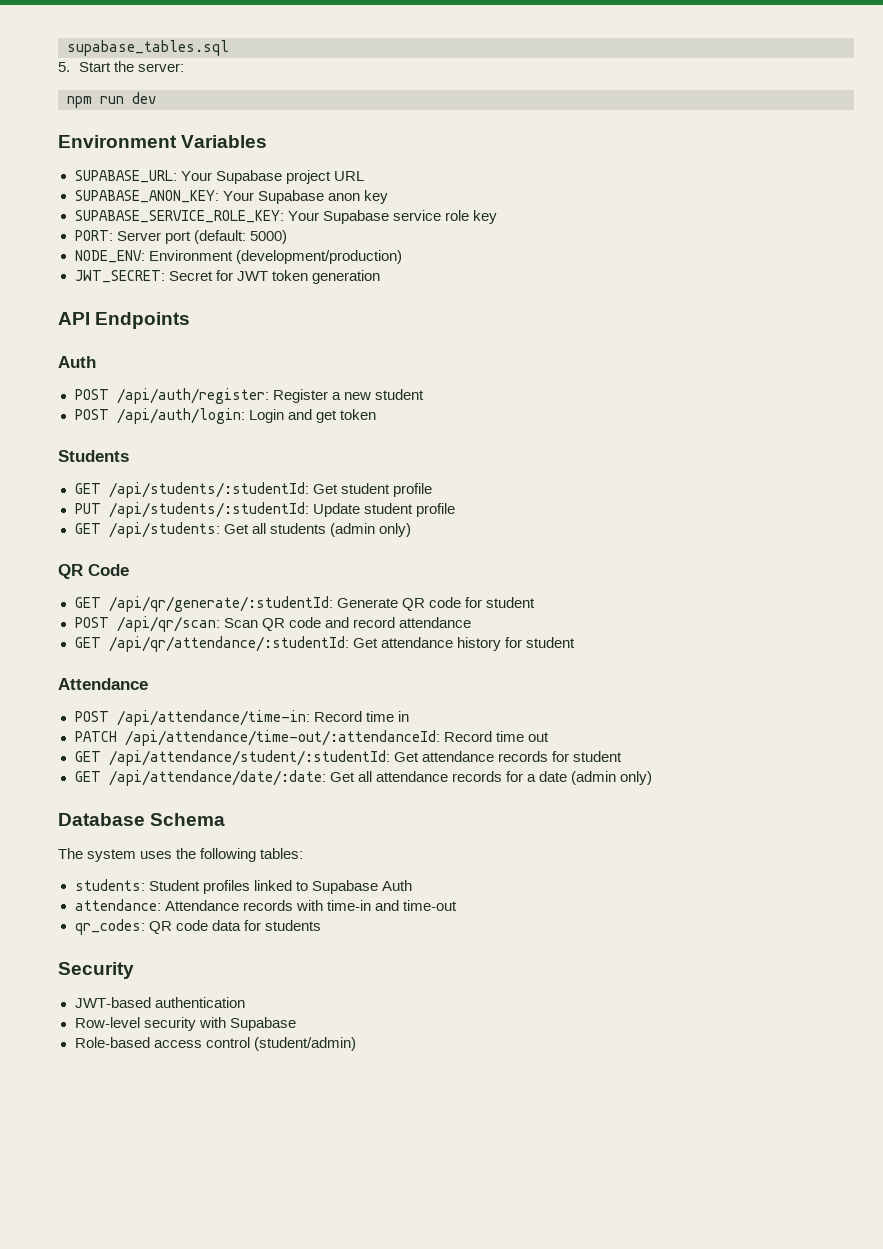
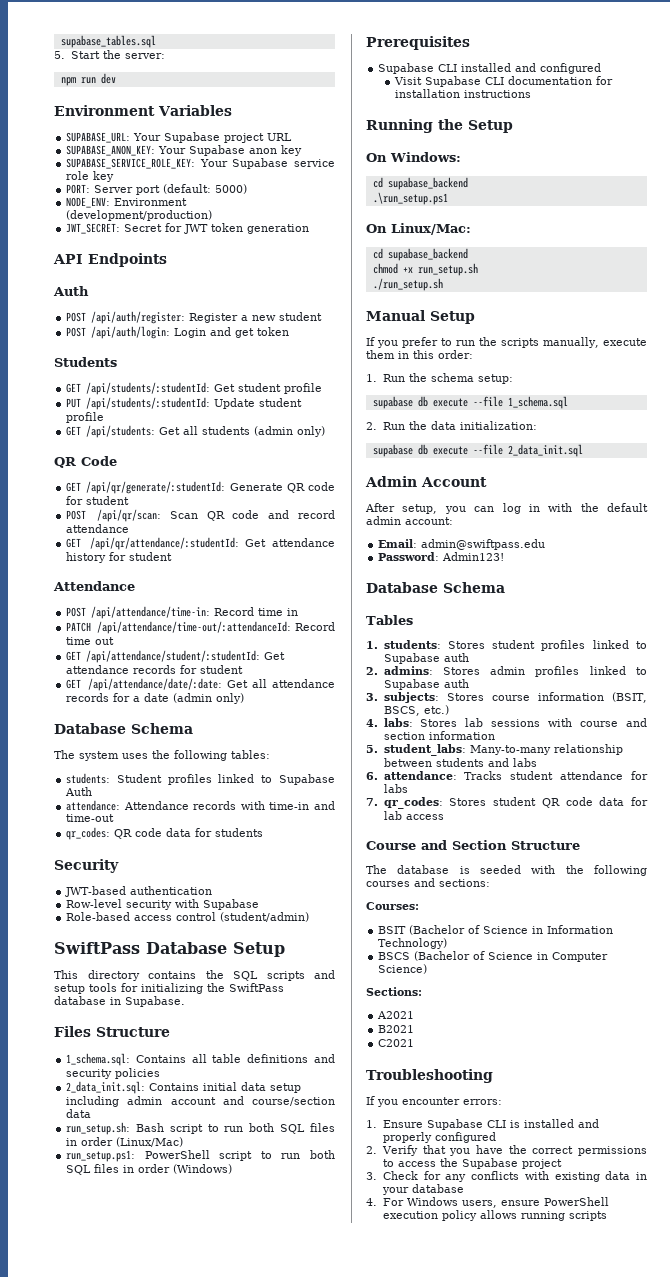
+ SwiftPass Database Setup
+ This directory contains the SQL scripts and setup tools for initializing the SwiftPass database in Supabase.
+ Files Structure
+ 1_schema.sql: Contains all table definitions and security policies
+ 2_data_init.sql: Contains initial data setup including admin account and course/section data
+ run_setup.sh: Bash script to run both SQL files in order (Linux/Mac)
+ run_setup.ps1: PowerShell script to run both SQL files in order (Windows)
+ Prerequisites
+ Supabase CLI installed and configured
+ Visit Supabase CLI documentation for installation instructions
+ Running the Setup
+ On Windows:
+ cd supabase_backend
+ .\run_setup.ps1
+ On Linux/Mac:
+ cd supabase_backend
+ chmod +x run_setup.sh
+ ./run_setup.sh
+ Manual Setup
+ If you prefer to run the scripts manually, execute them in this order:
+ 1. Run the schema setup:
+ supabase db execute --file 1_schema.sql
+ 2. Run the data initialization:
+ supabase db execute --file 2_data_init.sql
+ Admin Account
+ After setup, you can log in with the default admin account:
+ Email: admin@swiftpass.edu
+ Password: Admin123!
+ Database Schema
+ Tables
+ 1. students: Stores student profiles linked to Supabase auth
+ 2. admins: Stores admin profiles linked to Supabase auth
+ 3. subjects: Stores course information (BSIT, BSCS, etc.)
+ 4. labs: Stores lab sessions with course and section information
+ 5. student_labs: Many-to-many relationship between students and labs
+ 6. attendance: Tracks student attendance for labs
+ 7. qr_codes: Stores student QR code data for lab access
+ Course and Section Structure
+ The database is seeded with the following courses and sections:
+ Courses:
+ BSIT (Bachelor of Science in Information Technology)
+ BSCS (Bachelor of Science in Computer Science)
+ Sections:
+ A2021
+ B2021
+ C2021
+ Troubleshooting
+ If you encounter errors:
+ 1. Ensure Supabase CLI is installed and properly configured
+ 2. Verify that you have the correct permissions to access the Supabase project
+ 3. Check for any conflicts with existing data in your database
+ 4. For Windows users, ensure PowerShell execution policy allows running scripts

